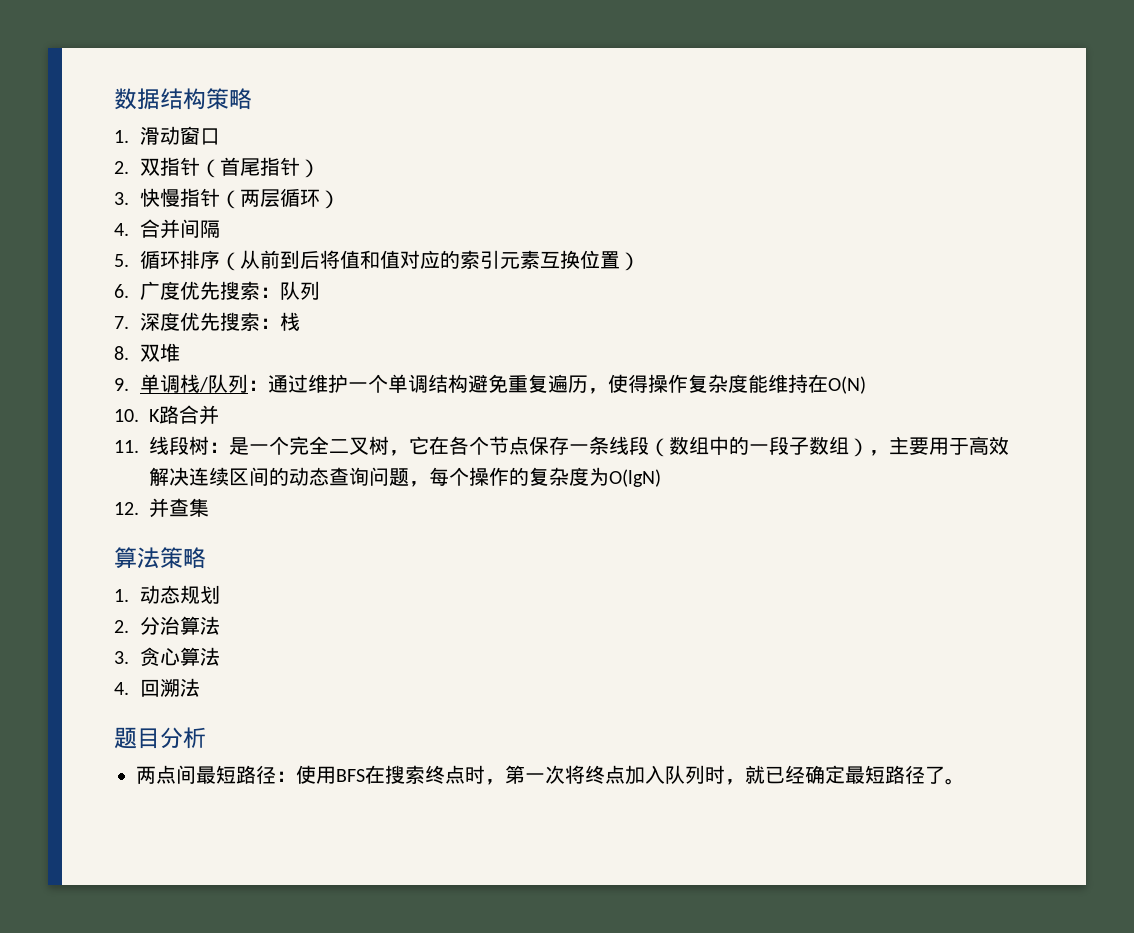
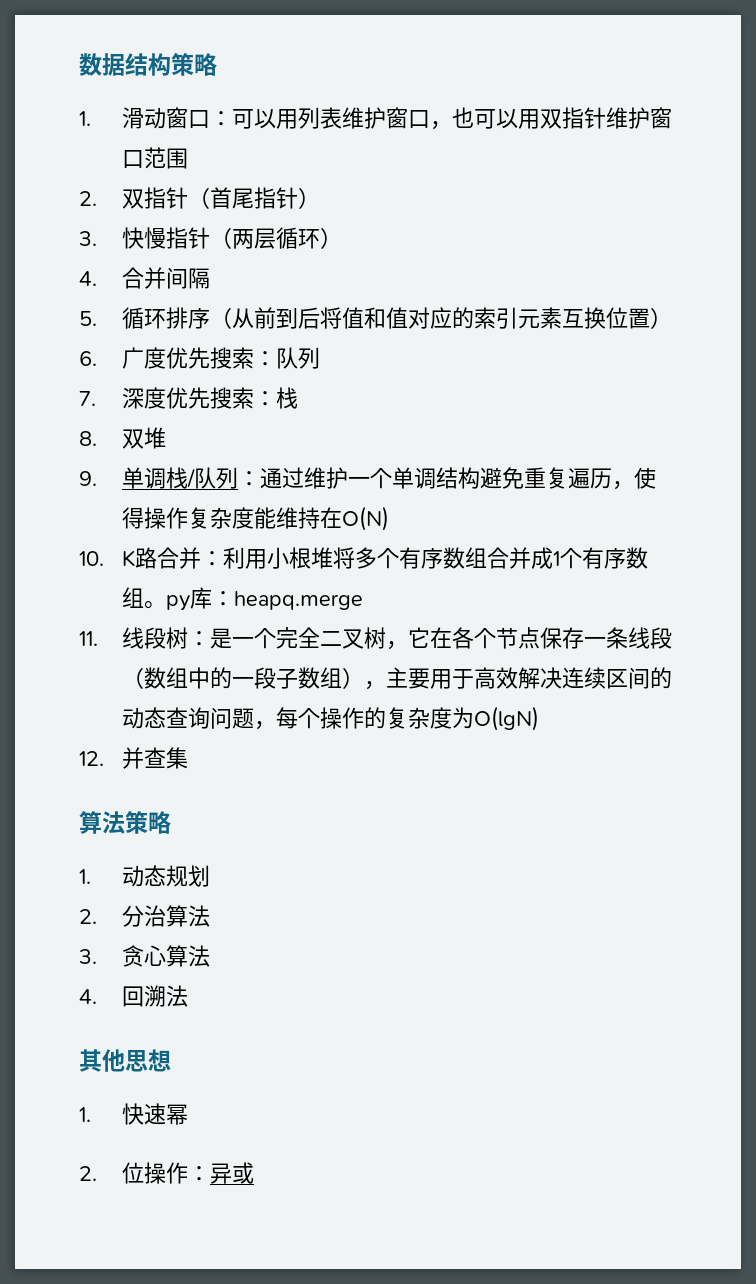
- 1.滑动窗口
+ 1.滑动窗口：可以用列表维护窗口，也可以用双指针维护窗口范围
- 10. K路合并
+ 10. K路合并：利用小根堆将多个有序数组合并成1个有序数组。py库：heapq.merge
- 题目分析
- 两点间最短路径：使用BFS在搜索终点时，第一次将终点加入队列时，就已经确定最短路径了。
+ 其他思想
+ 1.快速幂
+ 2.位操作：异或

